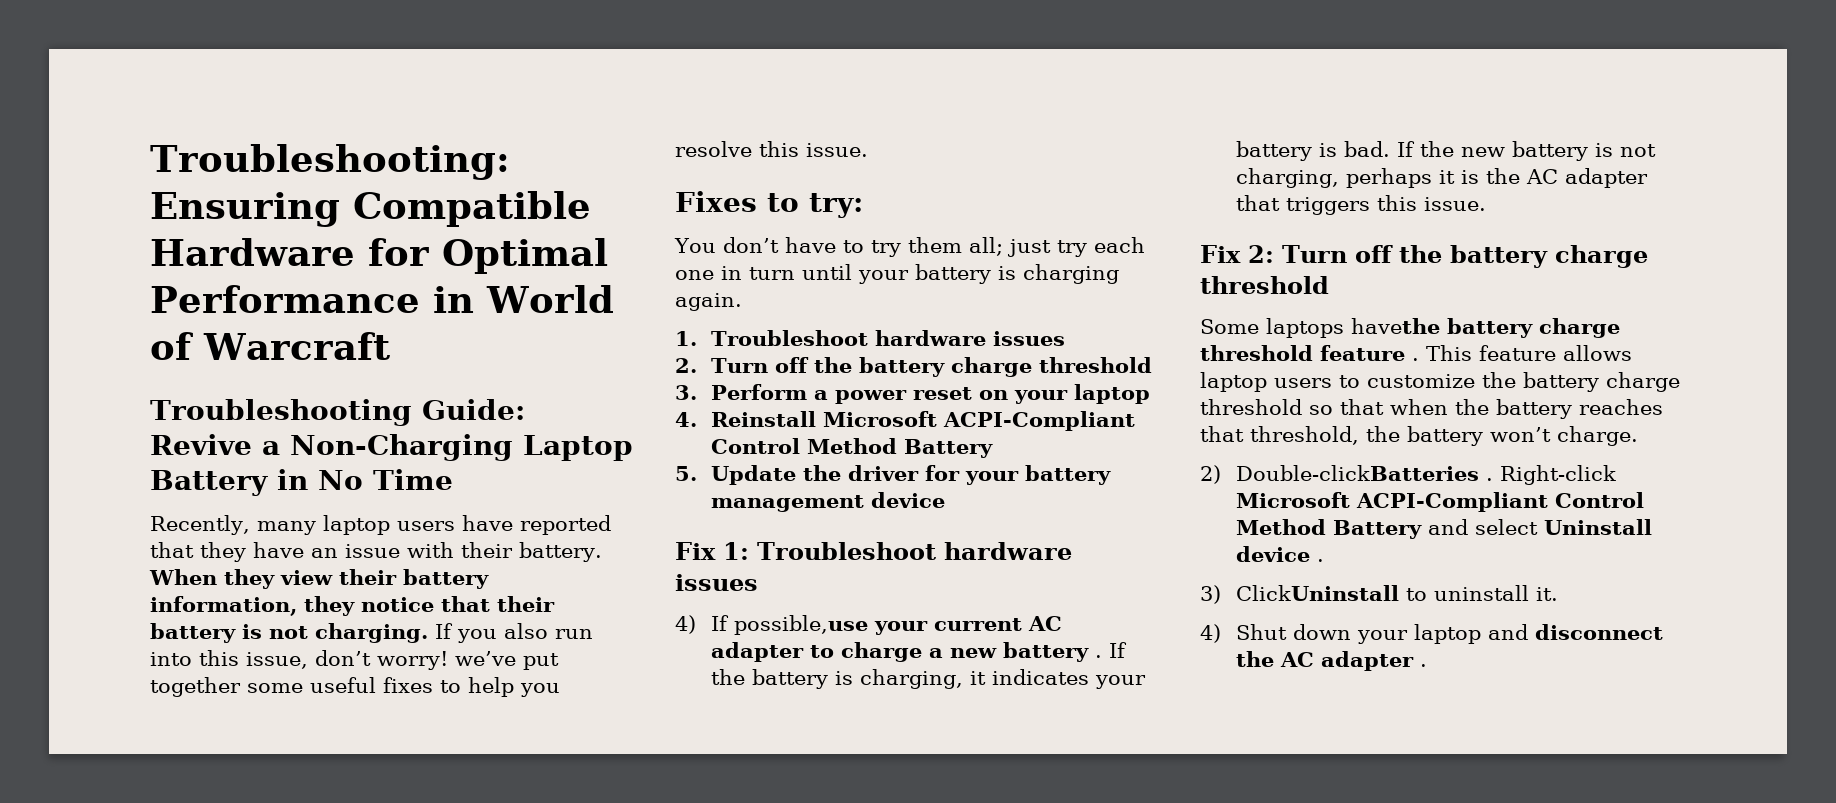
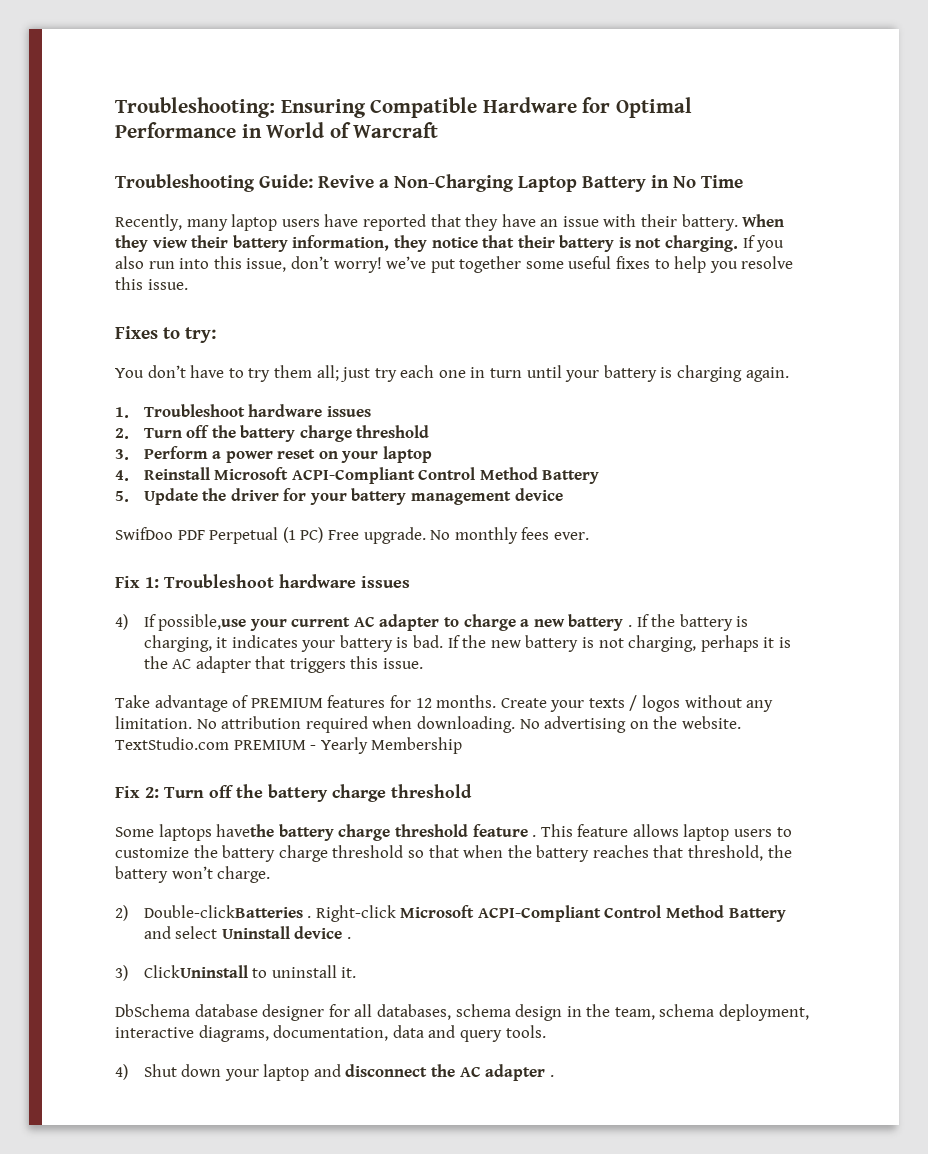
+ SwifDoo PDF Perpetual (1 PC) Free upgrade. No monthly fees ever.
+ Take advantage of PREMIUM features for 12 months. Create your texts / logos without any limitation. No attribution required when downloading. No advertising on the website. TextStudio.com PREMIUM - Yearly Membership
+ DbSchema database designer for all databases, schema design in the team, schema deployment, interactive diagrams, documentation, data and query tools.

